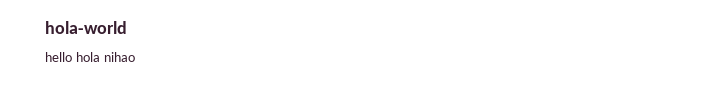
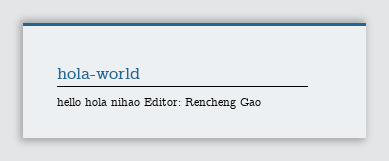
- hello hola nihao
+ hello hola nihao Editor: Rencheng Gao

